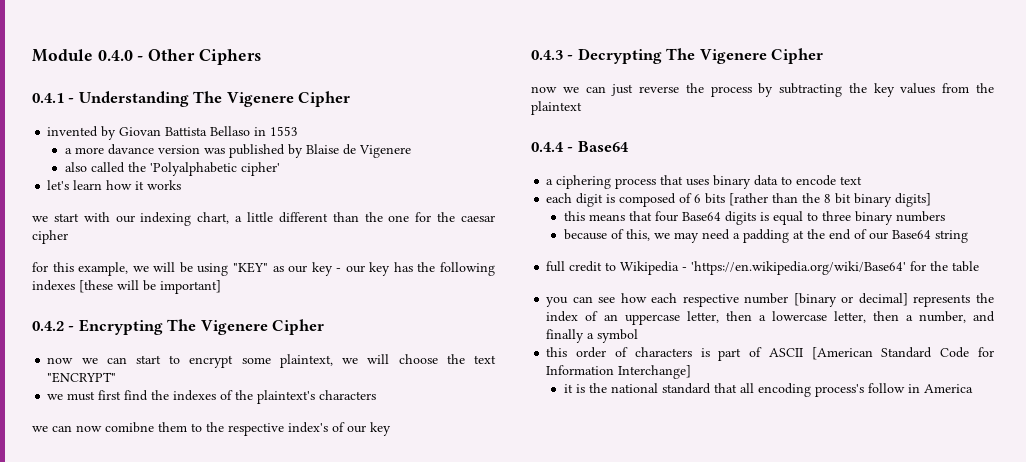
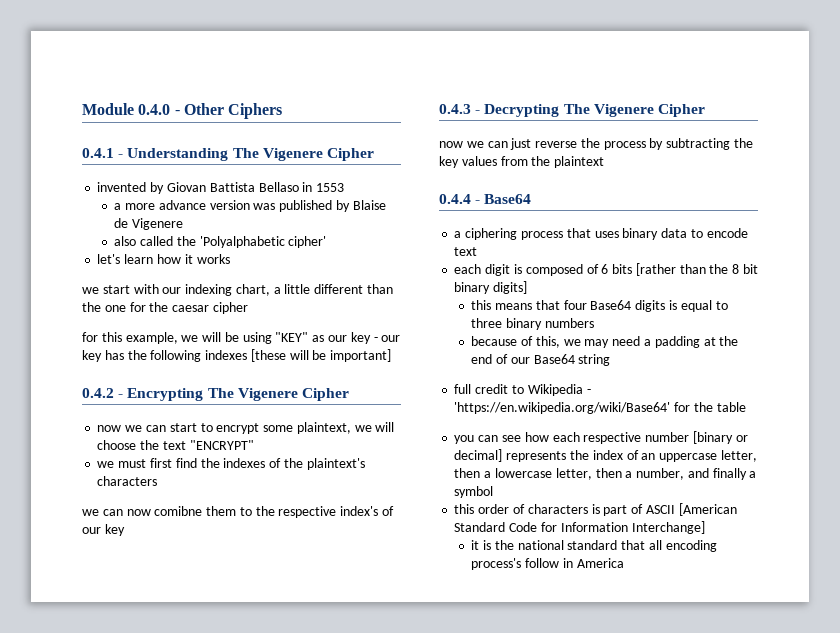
- a more davance version was published by Blaise de Vigenere
+ a more advance version was published by Blaise de Vigenere

